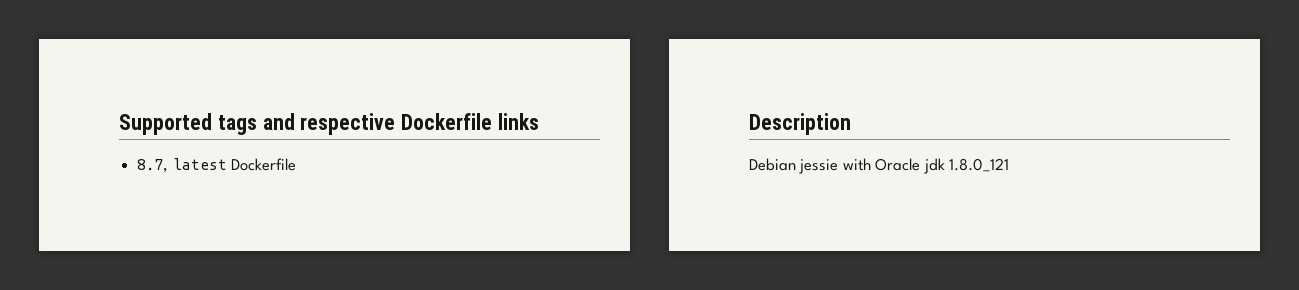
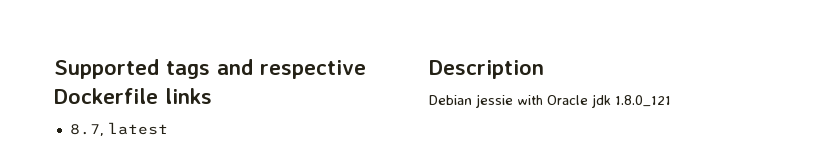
- 8.7, latest Dockerfile
+ 8.7, latest

